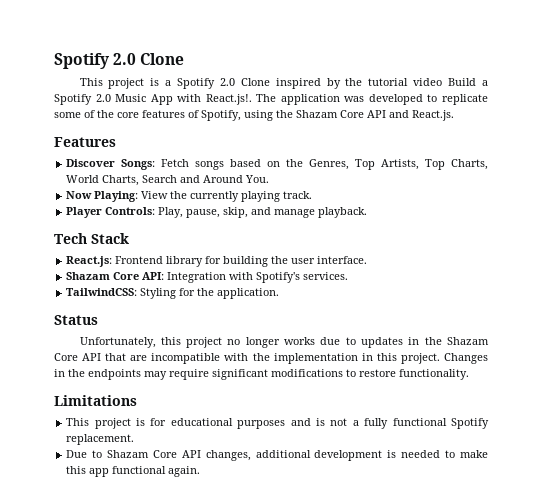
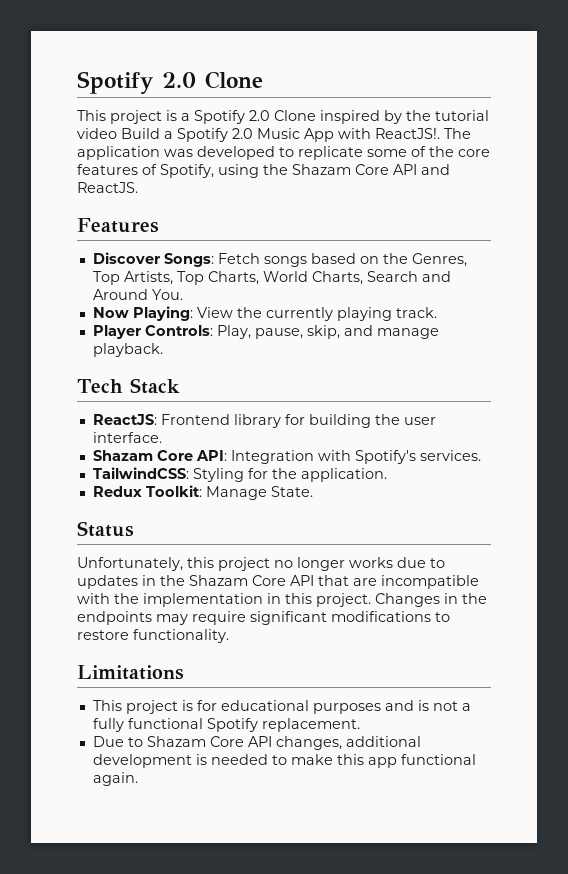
- This project is a Spotify 2.0 Clone inspired by the tutorial video Build a Spotify 2.0 Music App with React.js!.
+ This project is a Spotify 2.0 Clone inspired by the tutorial video Build a Spotify 2.0 Music App with ReactJS!.
- The application was developed to replicate some of the core features of Spotify, using the Shazam Core API and React.js.
+ The application was developed to replicate some of the core features of Spotify, using the Shazam Core API and ReactJS.
- React.js: Frontend library for building the user interface.
+ ReactJS: Frontend library for building the user interface.
+ Redux Toolkit: Manage State.

